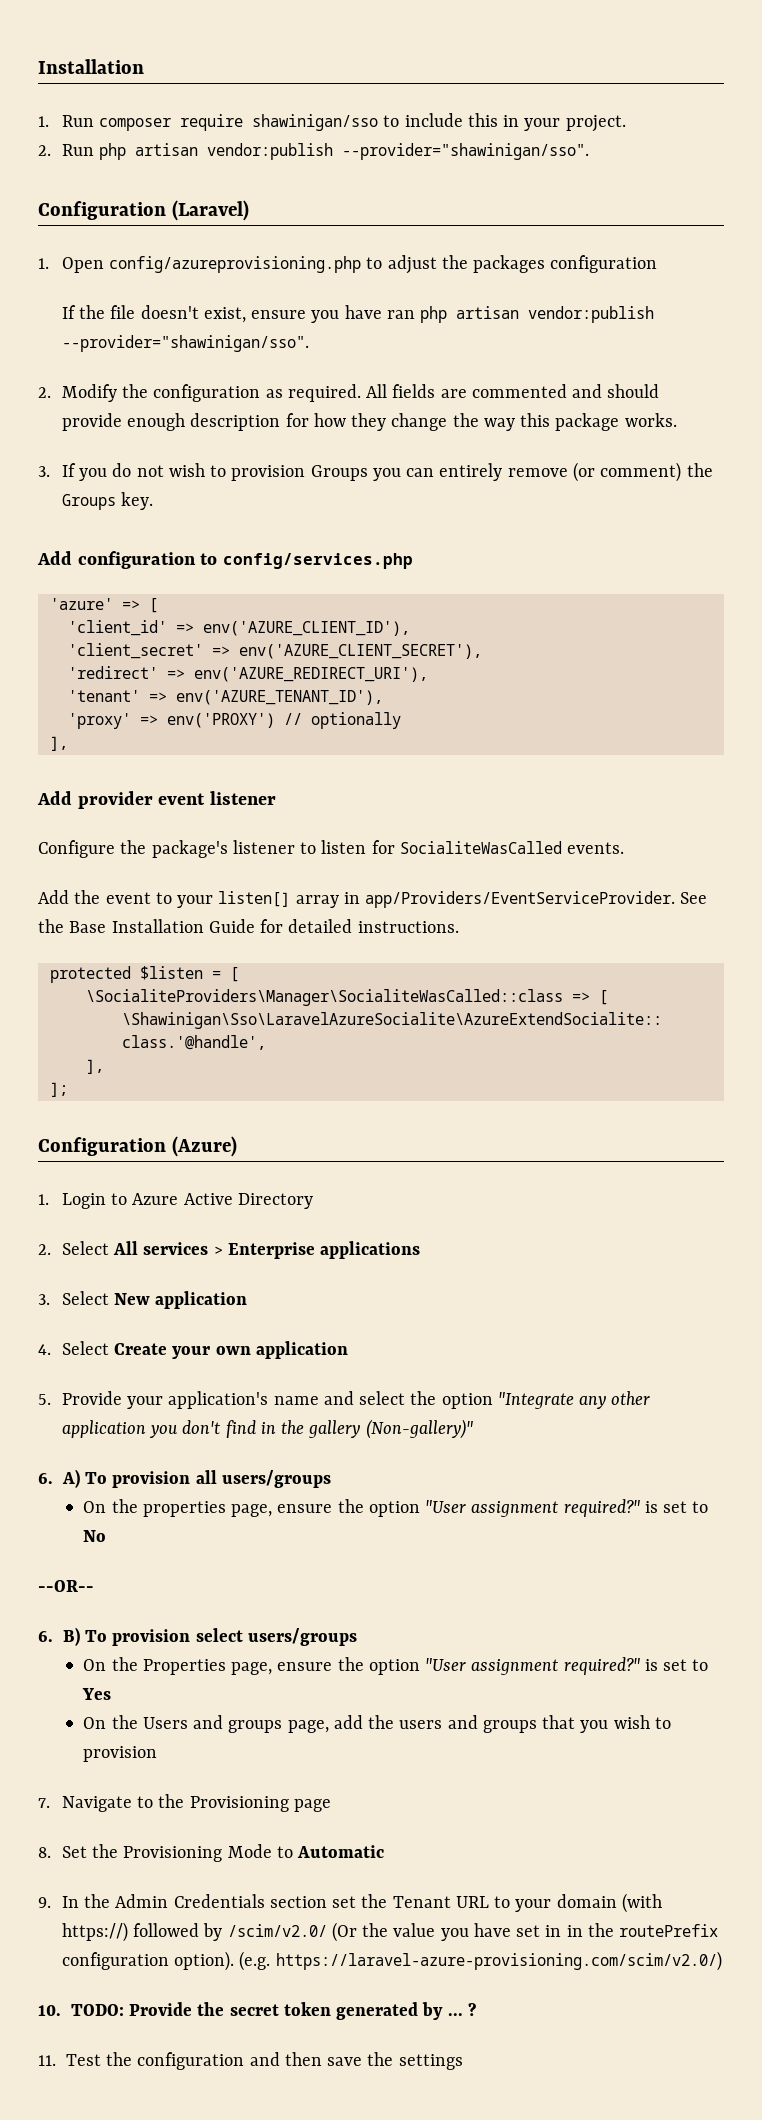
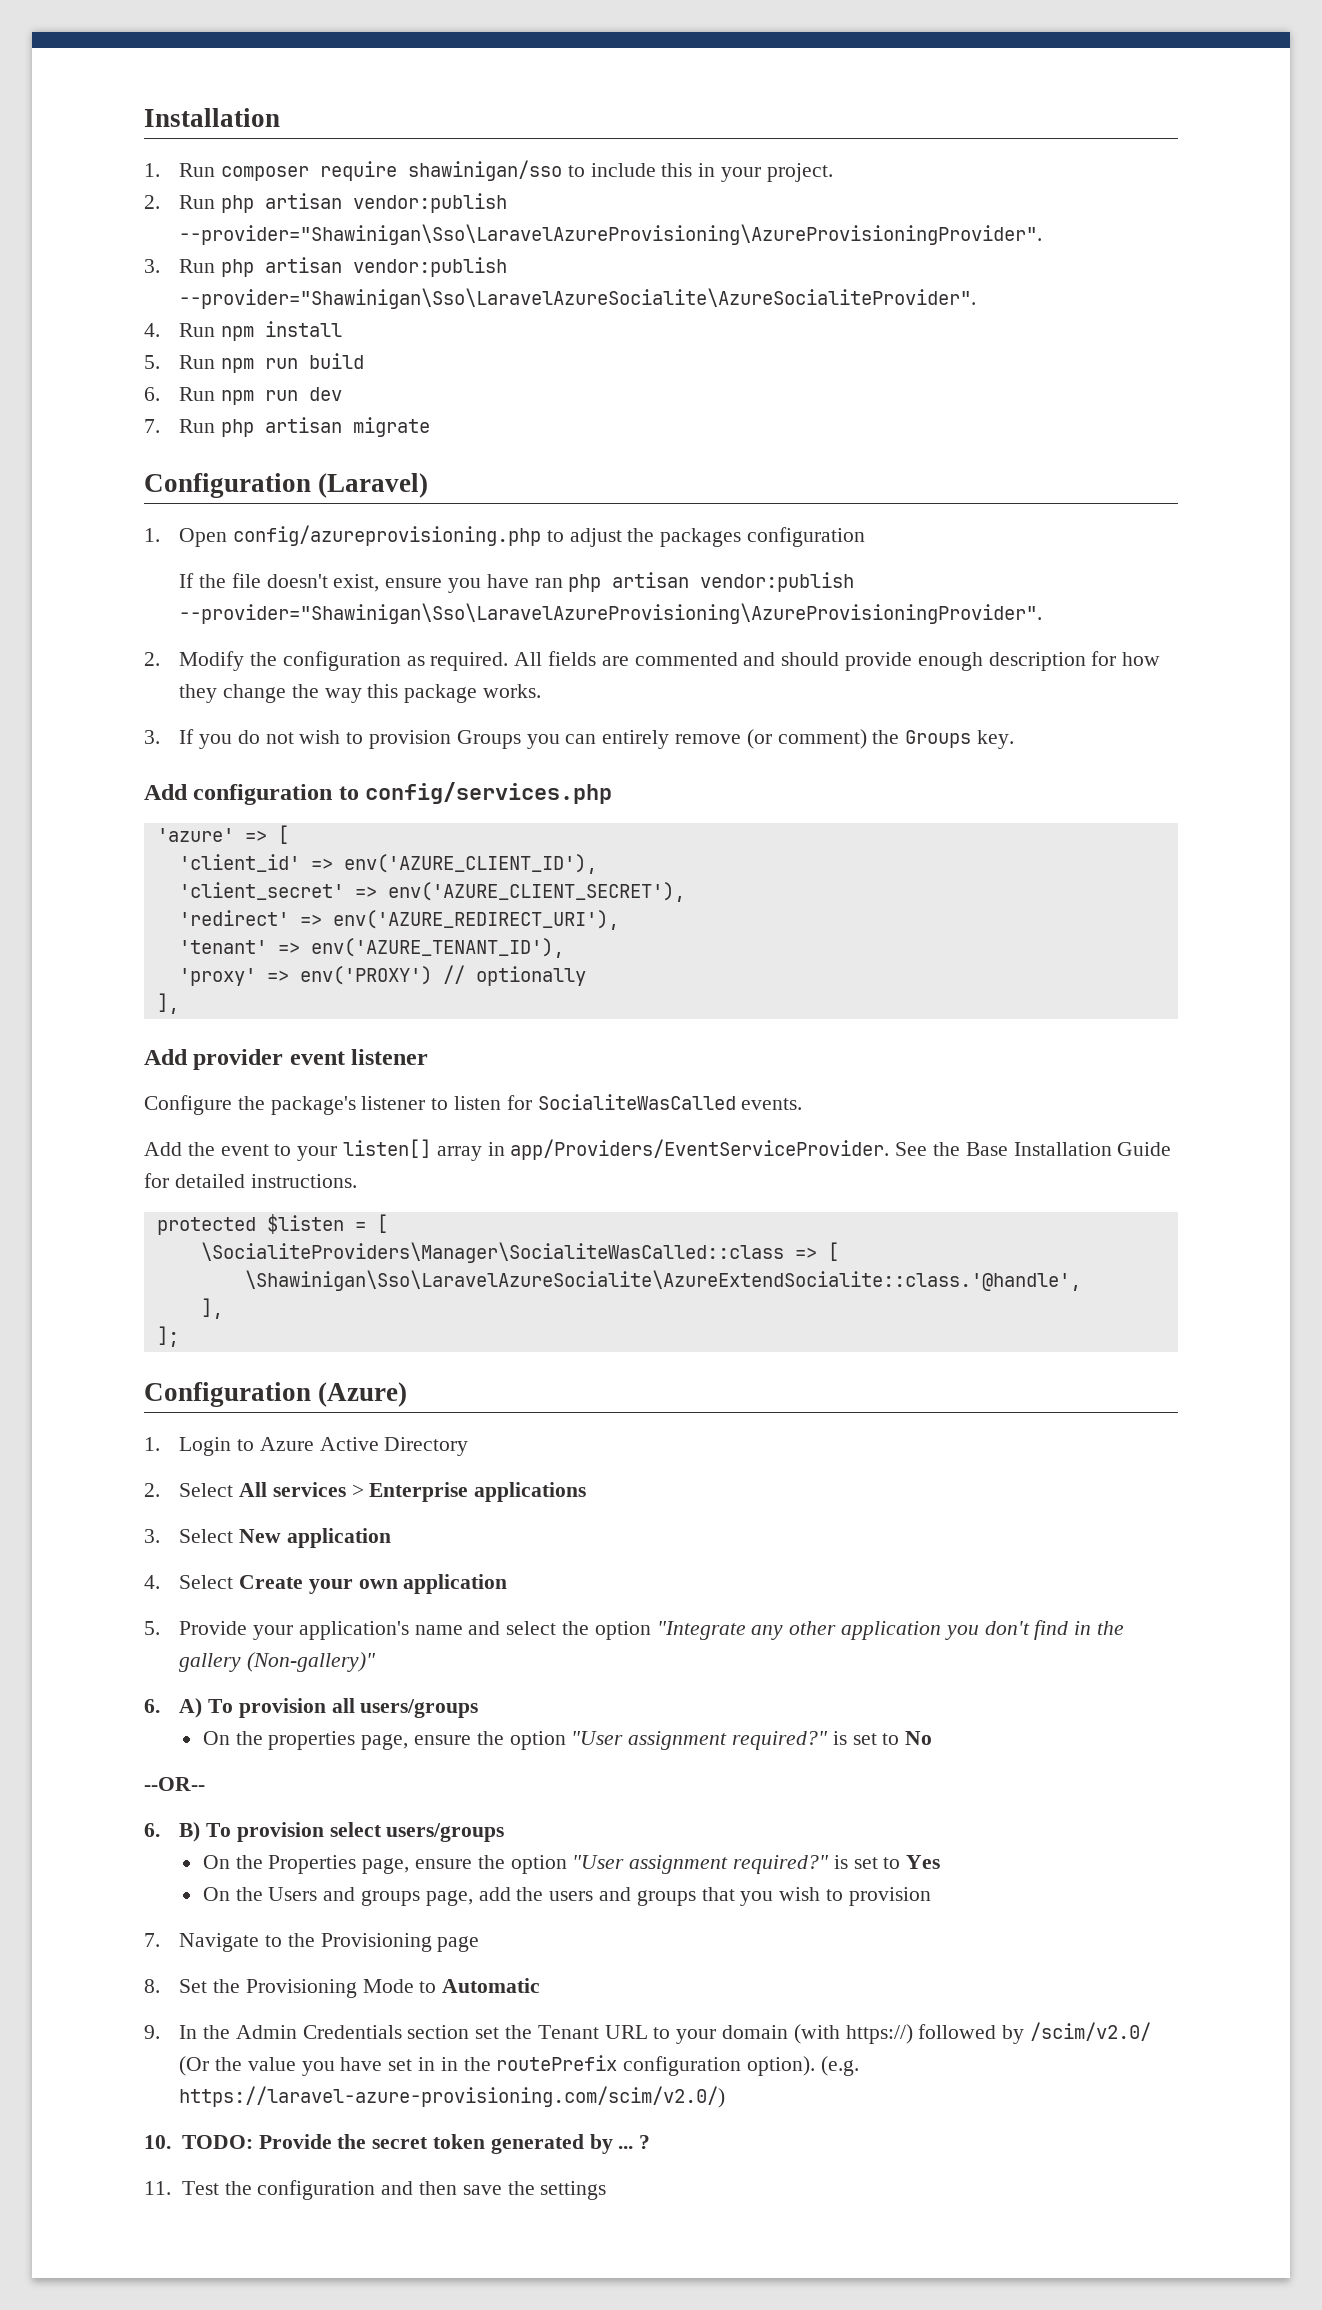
- 2. Run php artisan vendor:publish --provider="shawinigan/sso".
+ 2. Run php artisan vendor:publish --provider="Shawinigan\Sso\LaravelAzureProvisioning\AzureProvisioningProvider".
+ 3. Run php artisan vendor:publish --provider="Shawinigan\Sso\LaravelAzureSocialite\AzureSocialiteProvider".
+ 4. Run npm install
+ 5. Run npm run build
+ 6. Run npm run dev
+ 7. Run php artisan migrate
- If the file doesn't exist, ensure you have ran php artisan vendor:publish --provider="shawinigan/sso".
+ If the file doesn't exist, ensure you have ran php artisan vendor:publish --provider="Shawinigan\Sso\LaravelAzureProvisioning\AzureProvisioningProvider".

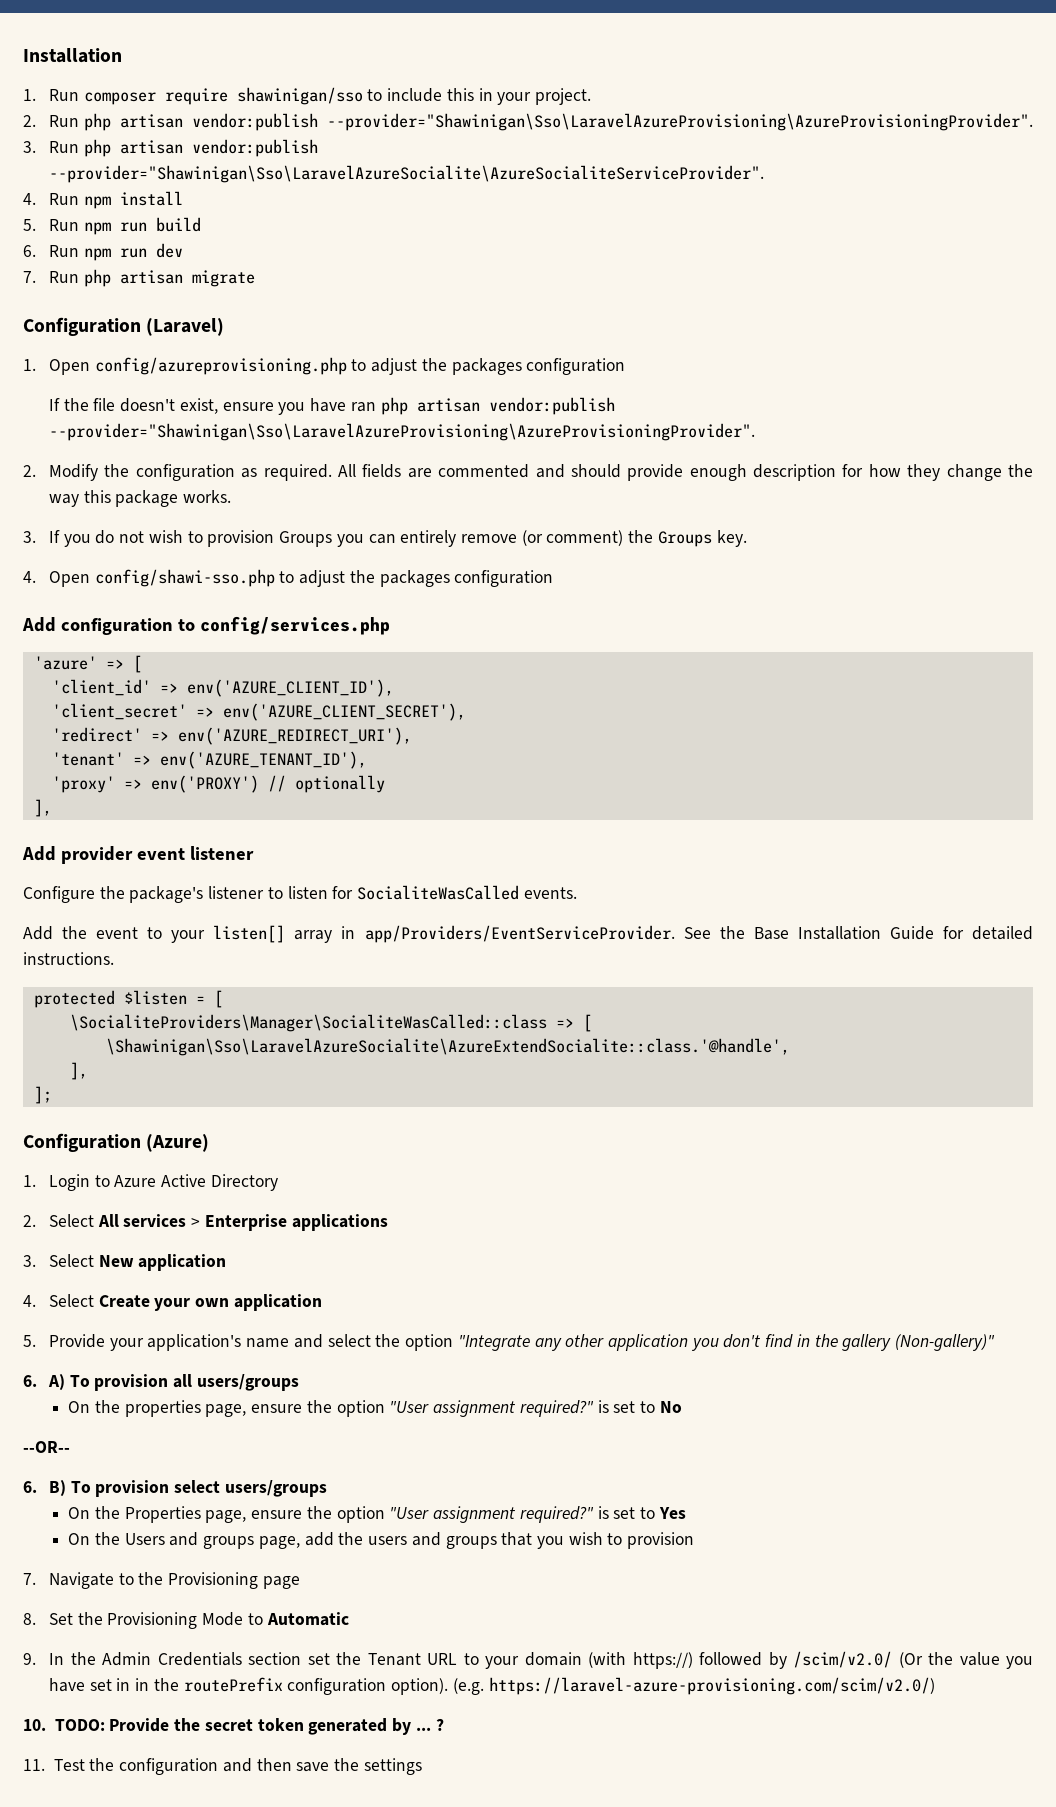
- 3. Run php artisan vendor:publish --provider="Shawinigan\Sso\LaravelAzureSocialite\AzureSocialiteProvider".
+ 3. Run php artisan vendor:publish --provider="Shawinigan\Sso\LaravelAzureSocialite\AzureSocialiteServiceProvider".
+ 4. Open config/shawi-sso.php to adjust the packages configuration

